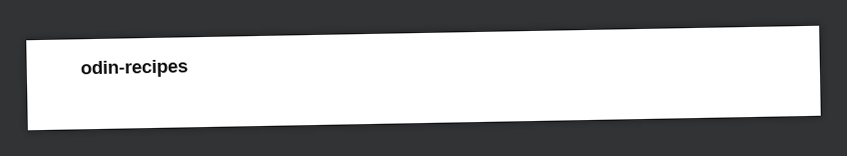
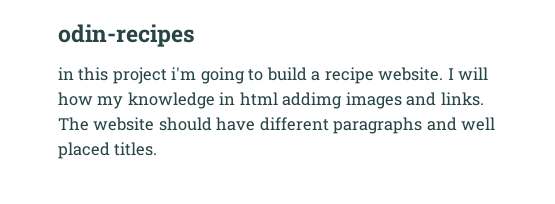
+ in this project i'm going to build a recipe website. I will how my knowledge in html addimg images and links. The website should have different paragraphs and well placed titles.

